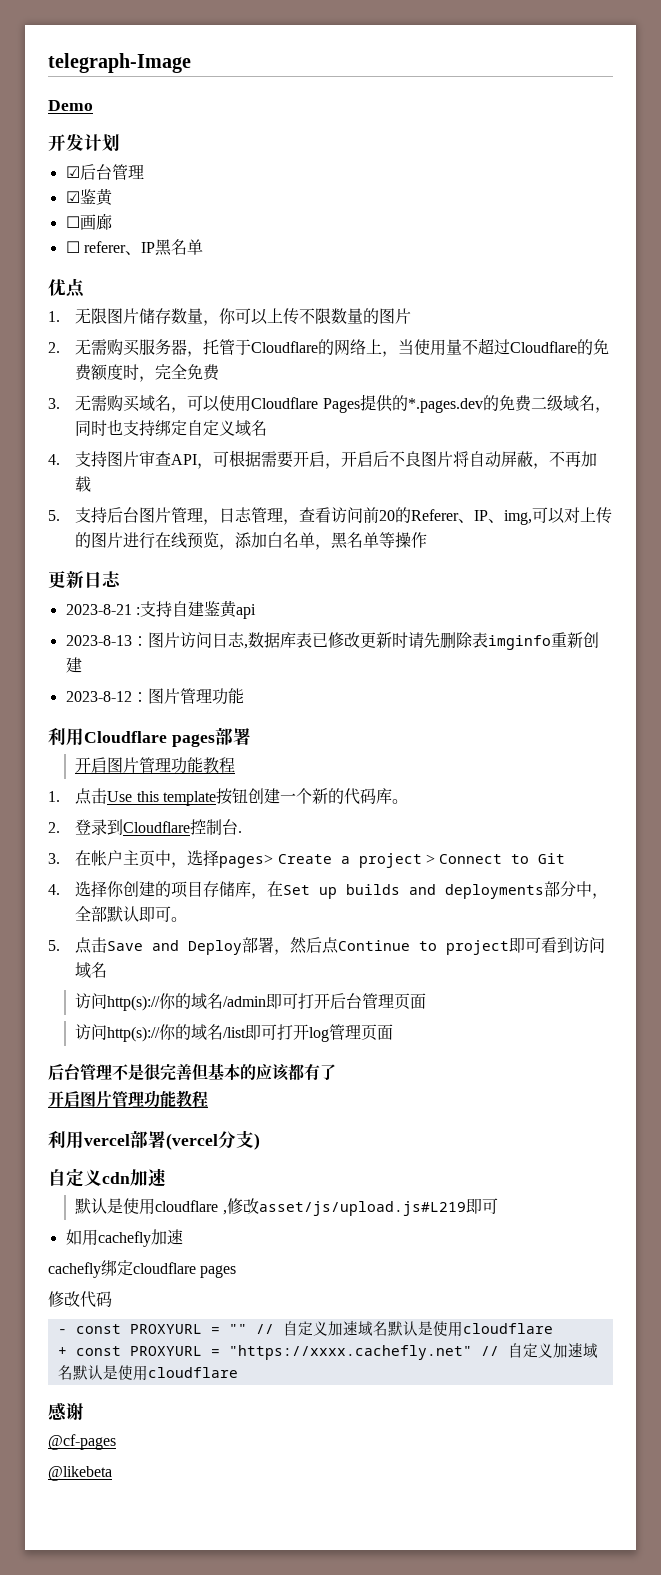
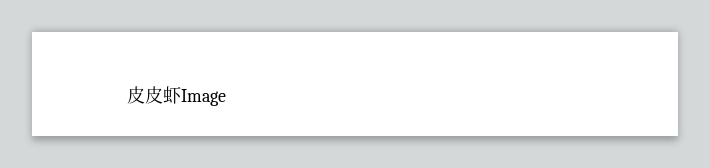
- telegraph-Image
- Demo
- 开发计划
- ☑后台管理
- ☑鉴黄
- ☐画廊
- ☐ referer、IP黑名单
- 优点
- 1.无限图片储存数量，你可以上传不限数量的图片
- 2.无需购买服务器，托管于Cloudflare的网络上，当使用量不超过Cloudflare的免费额度时，完全免费
- 3.无需购买域名，可以使用Cloudflare Pages提供的*.pages.dev的免费二级域名，同时也支持绑定自定义域名
- 4.支持图片审查API，可根据需要开启，开启后不良图片将自动屏蔽，不再加载
- 5.支持后台图片管理，日志管理，查看访问前20的Referer、IP、img,可以对上传的图片进行在线预览，添加白名单，黑名单等操作
- 更新日志
- 2023-8-21 :支持自建鉴黄api
- 2023-8-13：图片访问日志,数据库表已修改更新时请先删除表imginfo重新创建
- 2023-8-12：图片管理功能
- 利用Cloudflare pages部署
- 开启图片管理功能教程
- 1.点击Use this template按钮创建一个新的代码库。
- 2.登录到Cloudflare控制台.
- 3.在帐户主页中，选择pages> Create a project > Connect to Git
- 4.选择你创建的项目存储库，在Set up builds and deployments部分中，全部默认即可。
- 5.点击Save and Deploy部署，然后点Continue to project即可看到访问域名
- 访问http(s)://你的域名/admin即可打开后台管理页面
- 访问http(s)://你的域名/list即可打开log管理页面
- 后台管理不是很完善但基本的应该都有了
- 开启图片管理功能教程
- 利用vercel部署(vercel分支)
- 自定义cdn加速
- 默认是使用cloudflare ,修改asset/js/upload.js#L219即可
- 如用cachefly加速
- cachefly绑定cloudflare pages
- 修改代码
- - const PROXYURL = "" // 自定义加速域名默认是使用cloudflare
- + const PROXYURL = "https://xxxx.cachefly.net" // 自定义加速域名默认是使用cloudflare
- 感谢
- @cf-pages
- @likebeta
+ 皮皮虾Image

